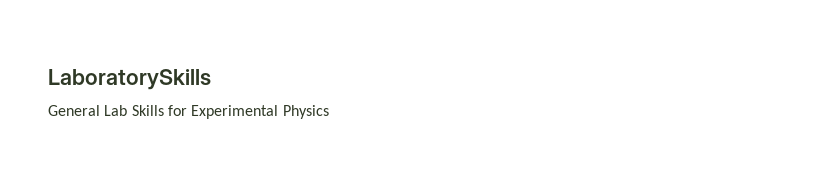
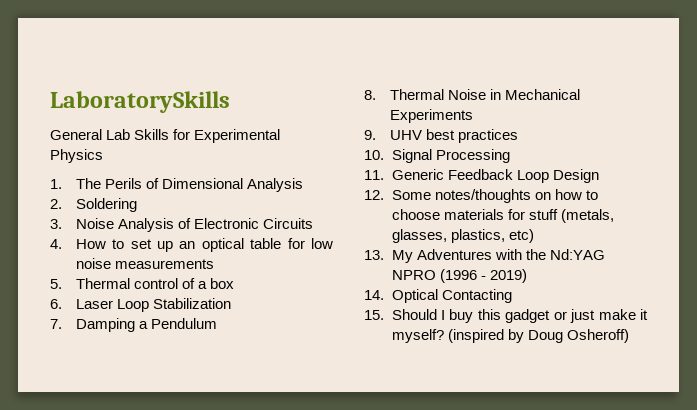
+ 1. The Perils of Dimensional Analysis
+ 2. Soldering
+ 3. Noise Analysis of Electronic Circuits
+ 4. How to set up an optical table for low noise measurements
+ 5. Thermal control of a box
+ 6. Laser Loop Stabilization
+ 7. Damping a Pendulum
+ 8. Thermal Noise in Mechanical Experiments
+ 9. UHV best practices
+ 10. Signal Processing
+ 11. Generic Feedback Loop Design
+ 12. Some notes/thoughts on how to choose materials for stuff (metals, glasses, plastics, etc)
+ 13. My Adventures with the Nd:YAG NPRO (1996 - 2019)
+ 14. Optical Contacting
+ 15. Should I buy this gadget or just make it myself? (inspired by Doug Osheroff)

